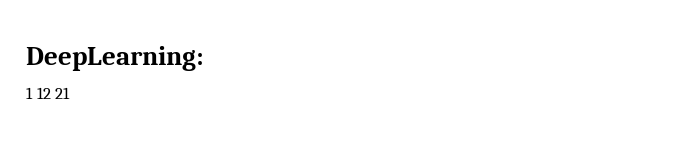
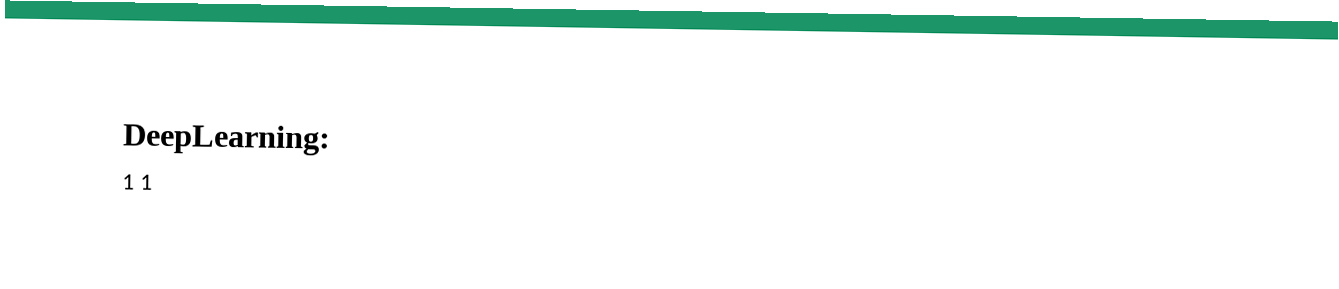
- 1 12 21
+ 1 1

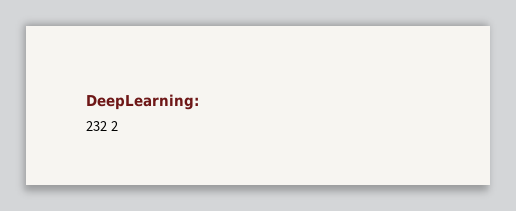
- 1 1
+ 232 2

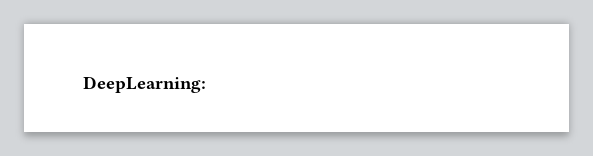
- 232 2

